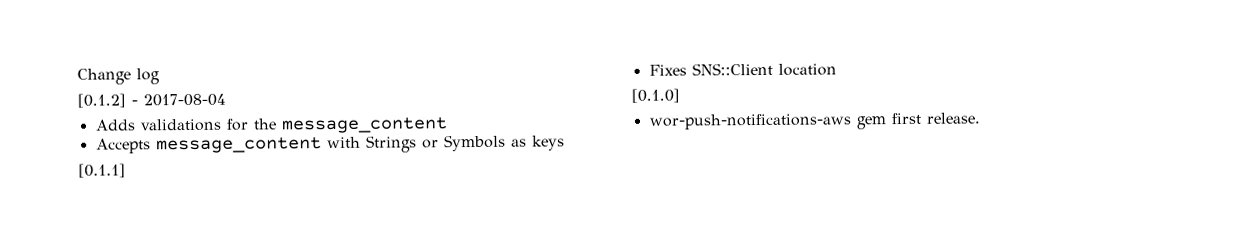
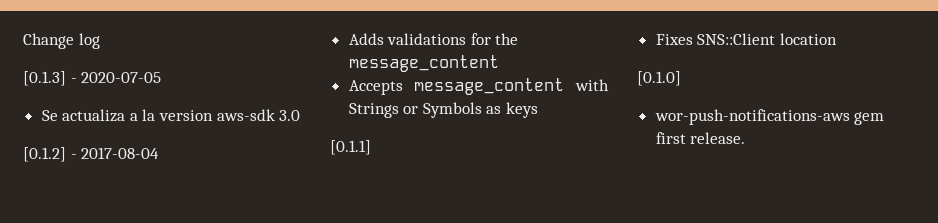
+ [0.1.3] - 2020-07-05
+ Se actualiza a la version aws-sdk 3.0

